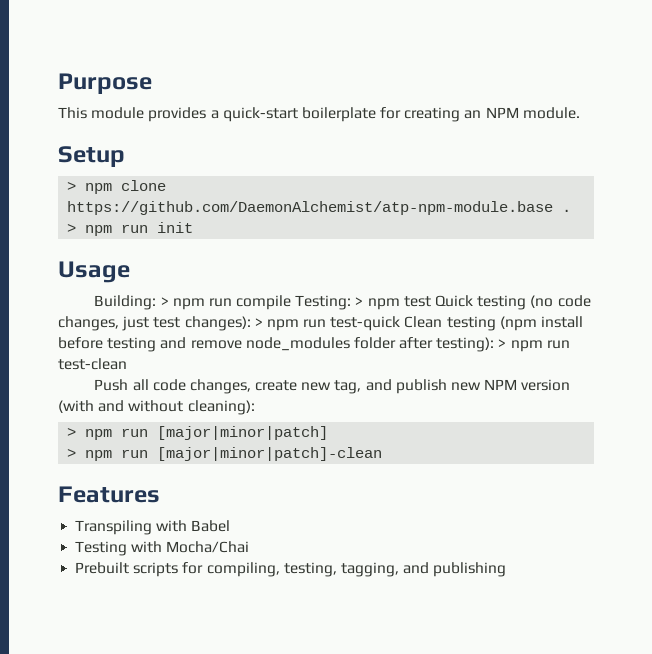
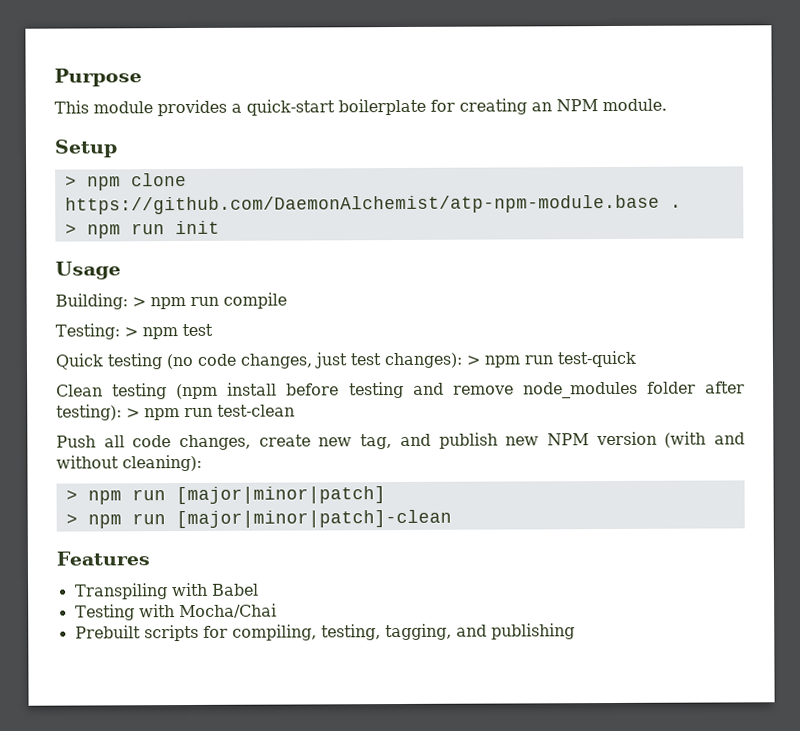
- Building: > npm run compile Testing: > npm test Quick testing (no code changes, just test changes): > npm run test-quick Clean testing (npm install before testing and remove node_modules folder after testing): > npm run test-clean
+ Building: > npm run compile
+ Testing: > npm test
+ Quick testing (no code changes, just test changes): > npm run test-quick
+ Clean testing (npm install before testing and remove node_modules folder after testing): > npm run test-clean

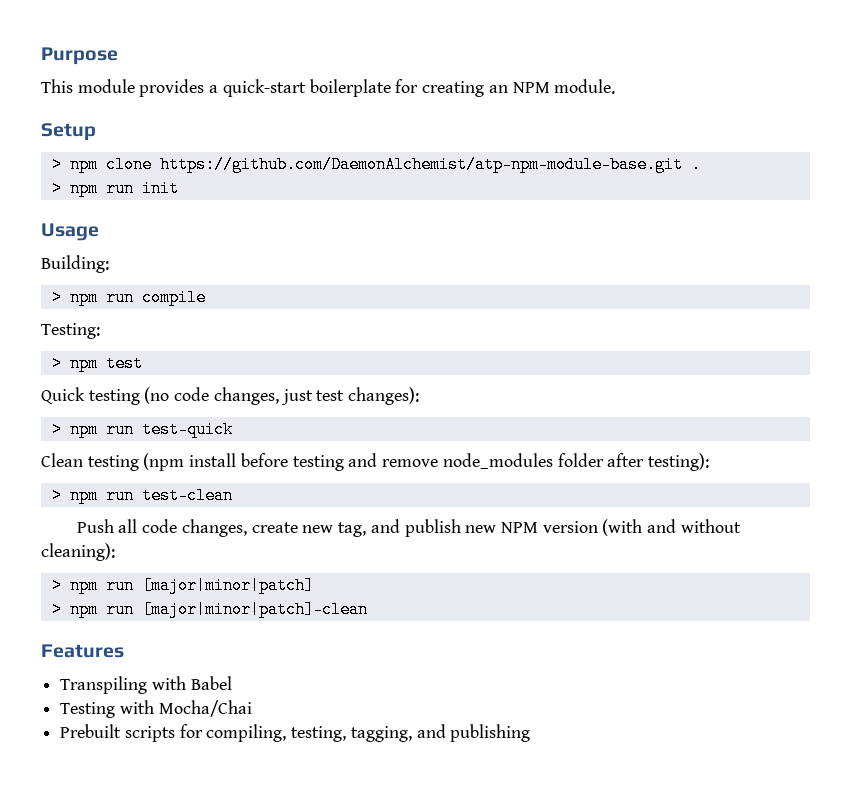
- > npm clone https://github.com/DaemonAlchemist/atp-npm-module.base .
+ > npm clone https://github.com/DaemonAlchemist/atp-npm-module-base.git .
- Building: > npm run compile
+ Building:
+ > npm run compile
- Testing: > npm test
+ Testing:
+ > npm test
- Quick testing (no code changes, just test changes): > npm run test-quick
+ Quick testing (no code changes, just test changes):
+ > npm run test-quick
- Clean testing (npm install before testing and remove node_modules folder after testing): > npm run test-clean
+ Clean testing (npm install before testing and remove node_modules folder after testing):
+ > npm run test-clean

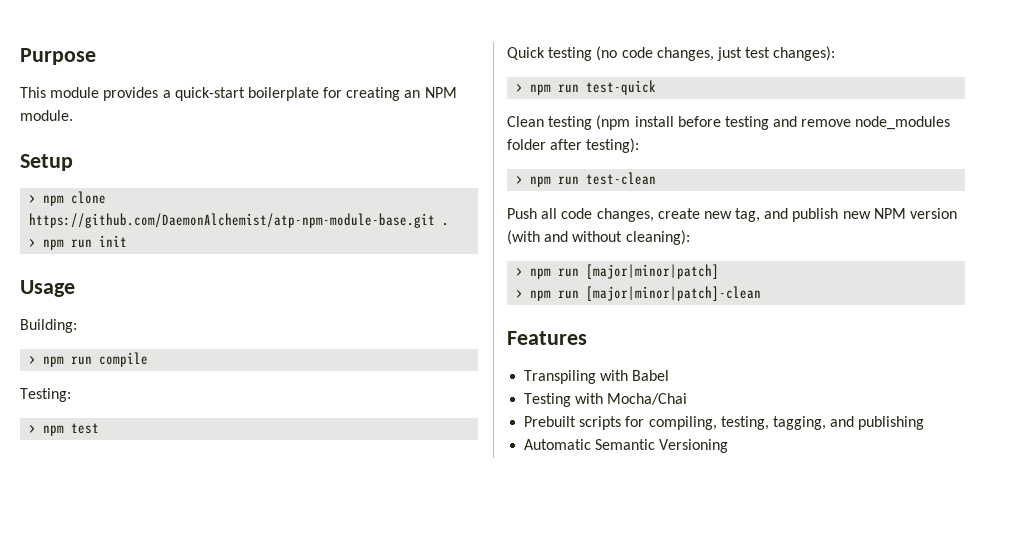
+ Automatic Semantic Versioning

